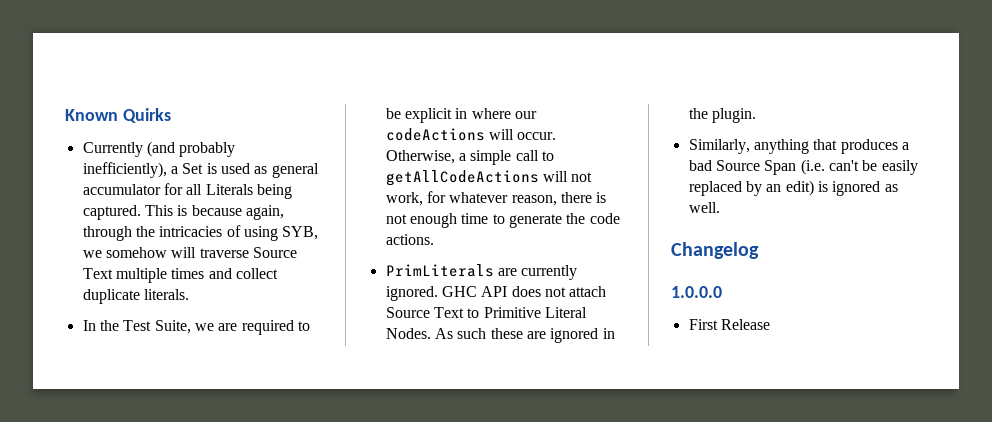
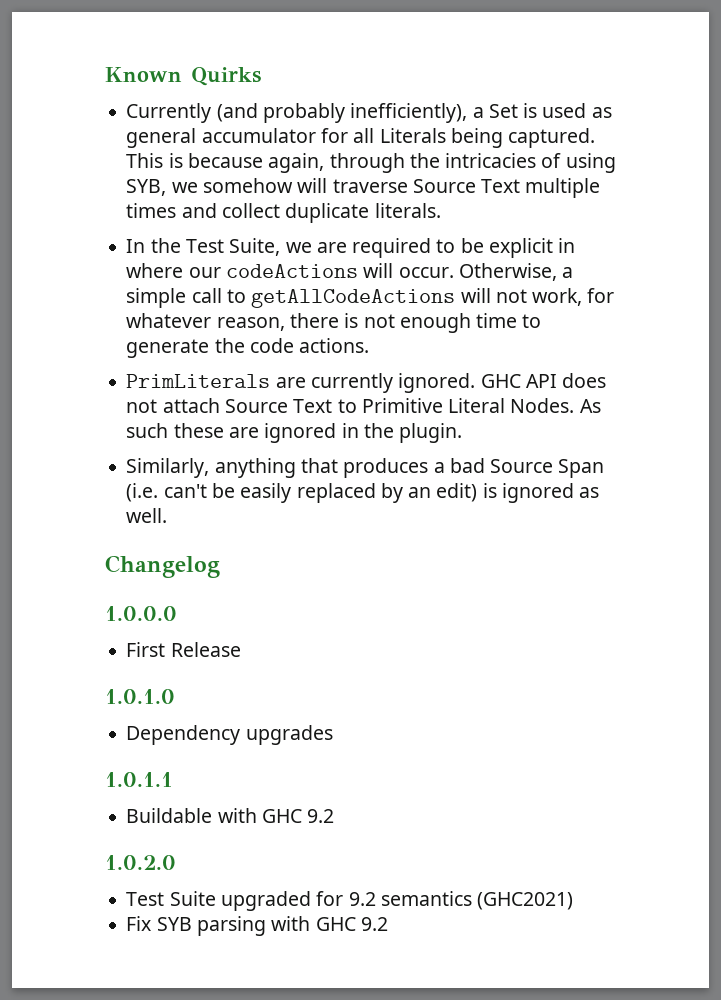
+ 1.0.1.0
+ Dependency upgrades
+ 1.0.1.1
+ Buildable with GHC 9.2
+ 1.0.2.0
+ Test Suite upgraded for 9.2 semantics (GHC2021)
+ Fix SYB parsing with GHC 9.2

